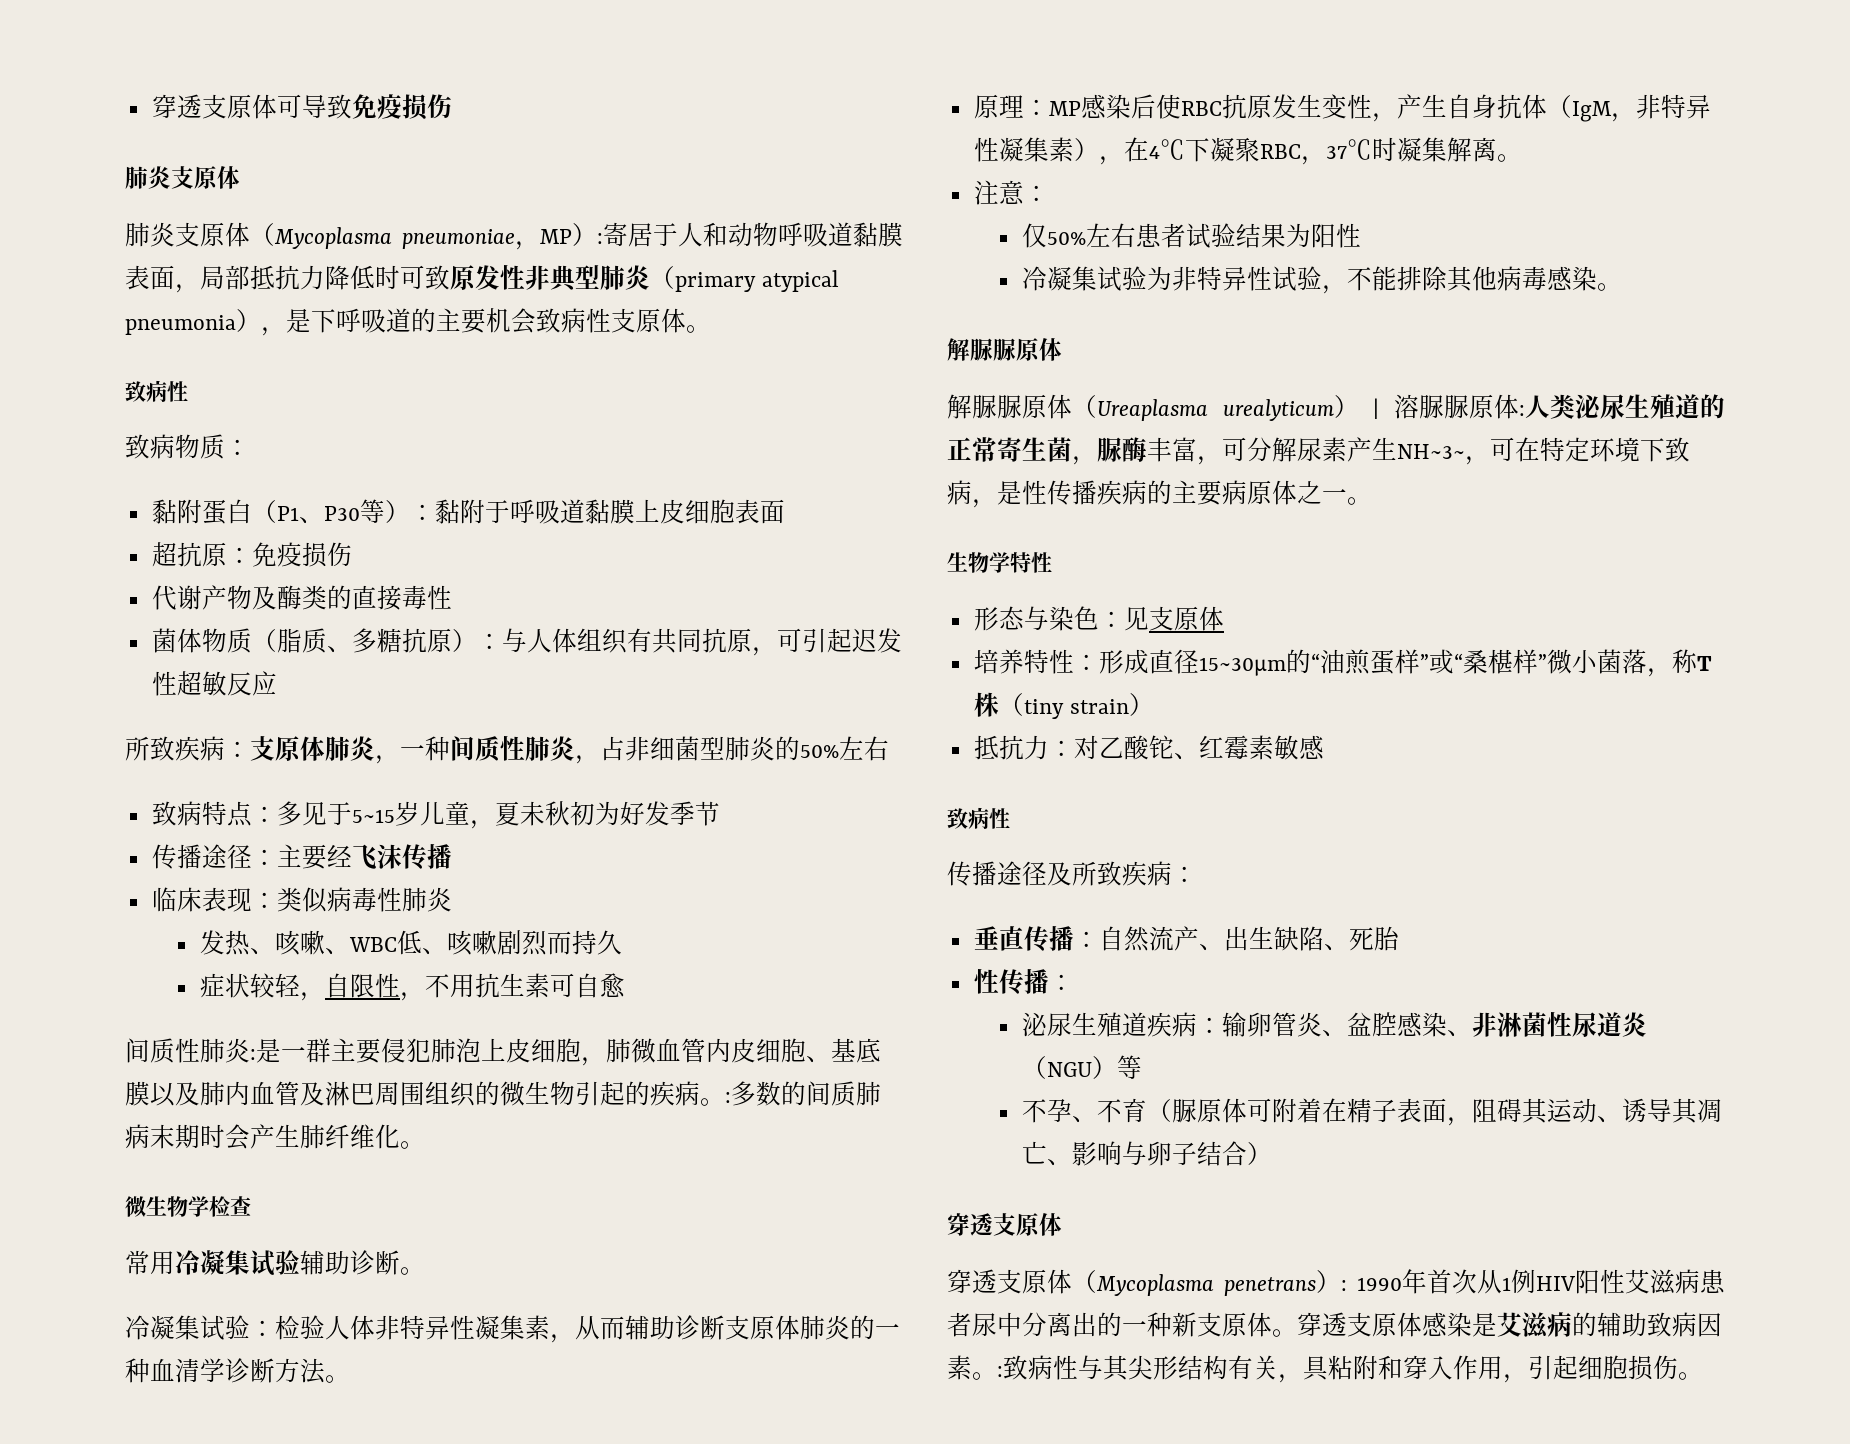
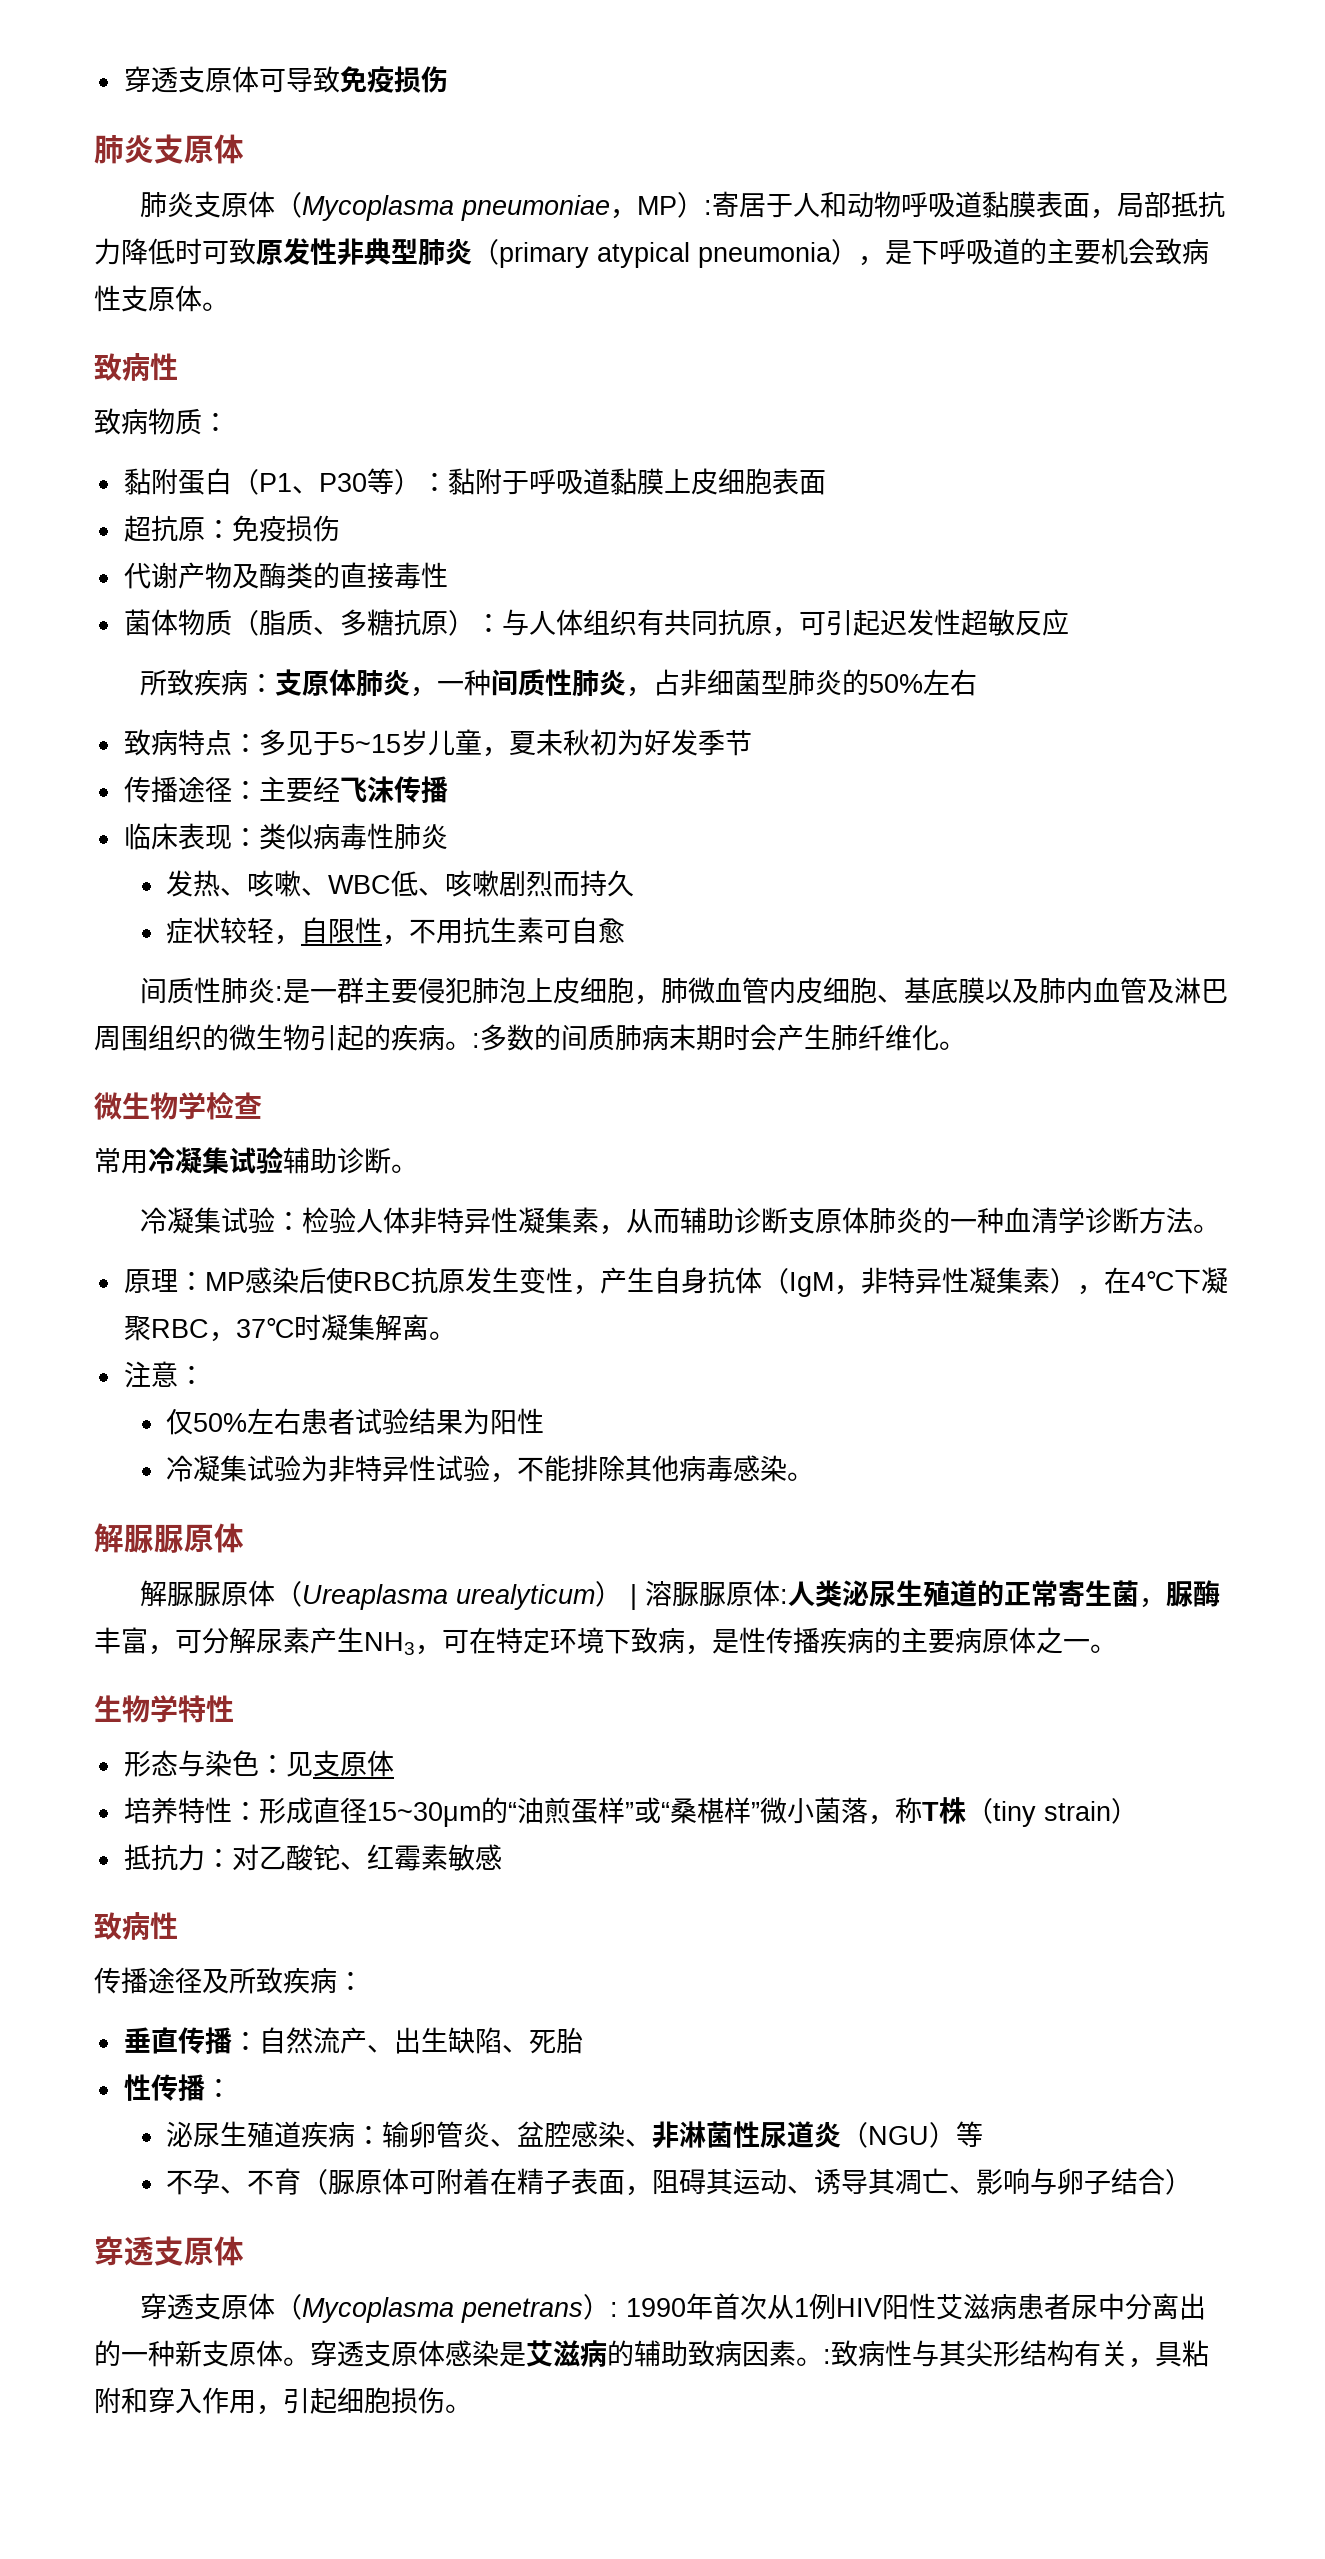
- 解脲脲原体（Ureaplasma urealyticum） | 溶脲脲原体:人类泌尿生殖道的正常寄生菌，脲酶丰富，可分解尿素产生NH~3~，可在特定环境下致病，是性传播疾病的主要病原体之一。
+ 解脲脲原体（Ureaplasma urealyticum） | 溶脲脲原体:人类泌尿生殖道的正常寄生菌，脲酶丰富，可分解尿素产生NH3，可在特定环境下致病，是性传播疾病的主要病原体之一。

